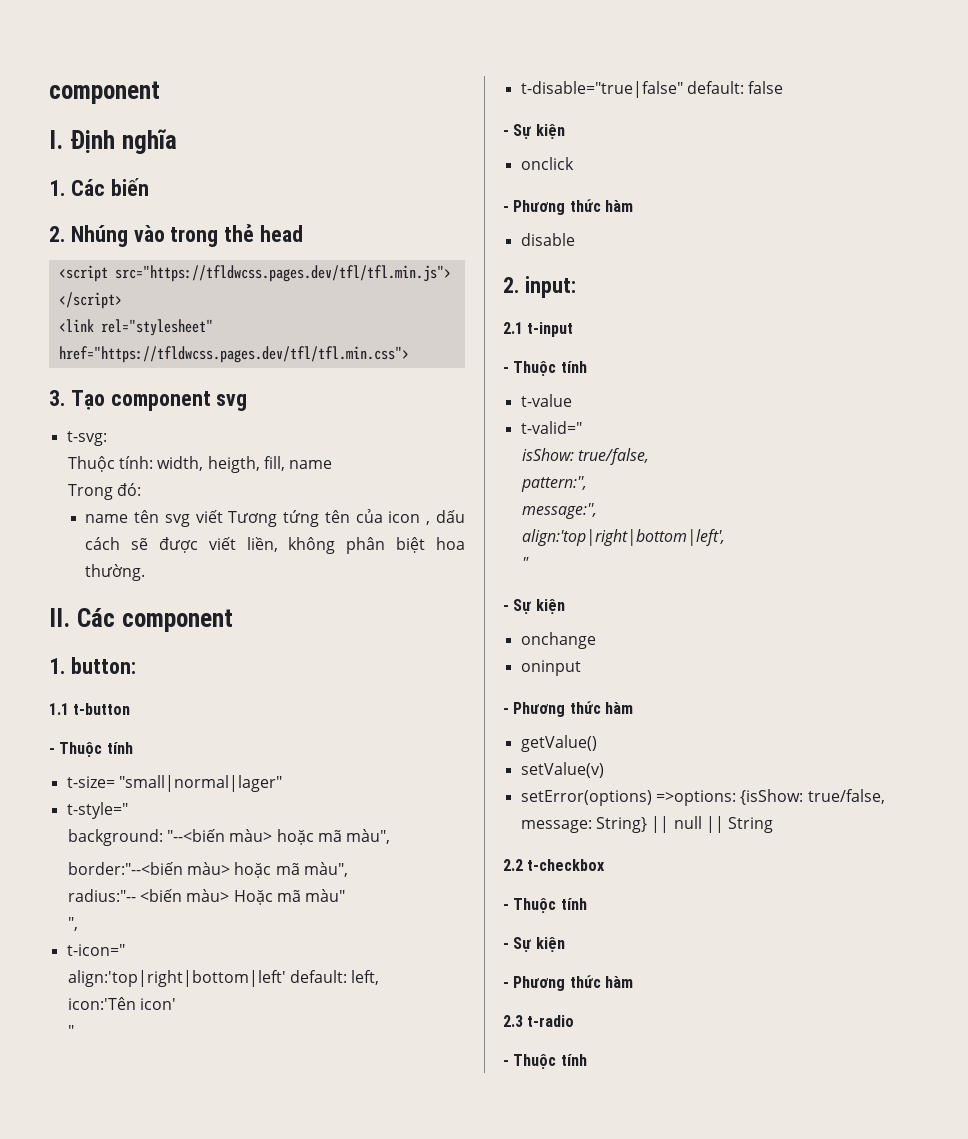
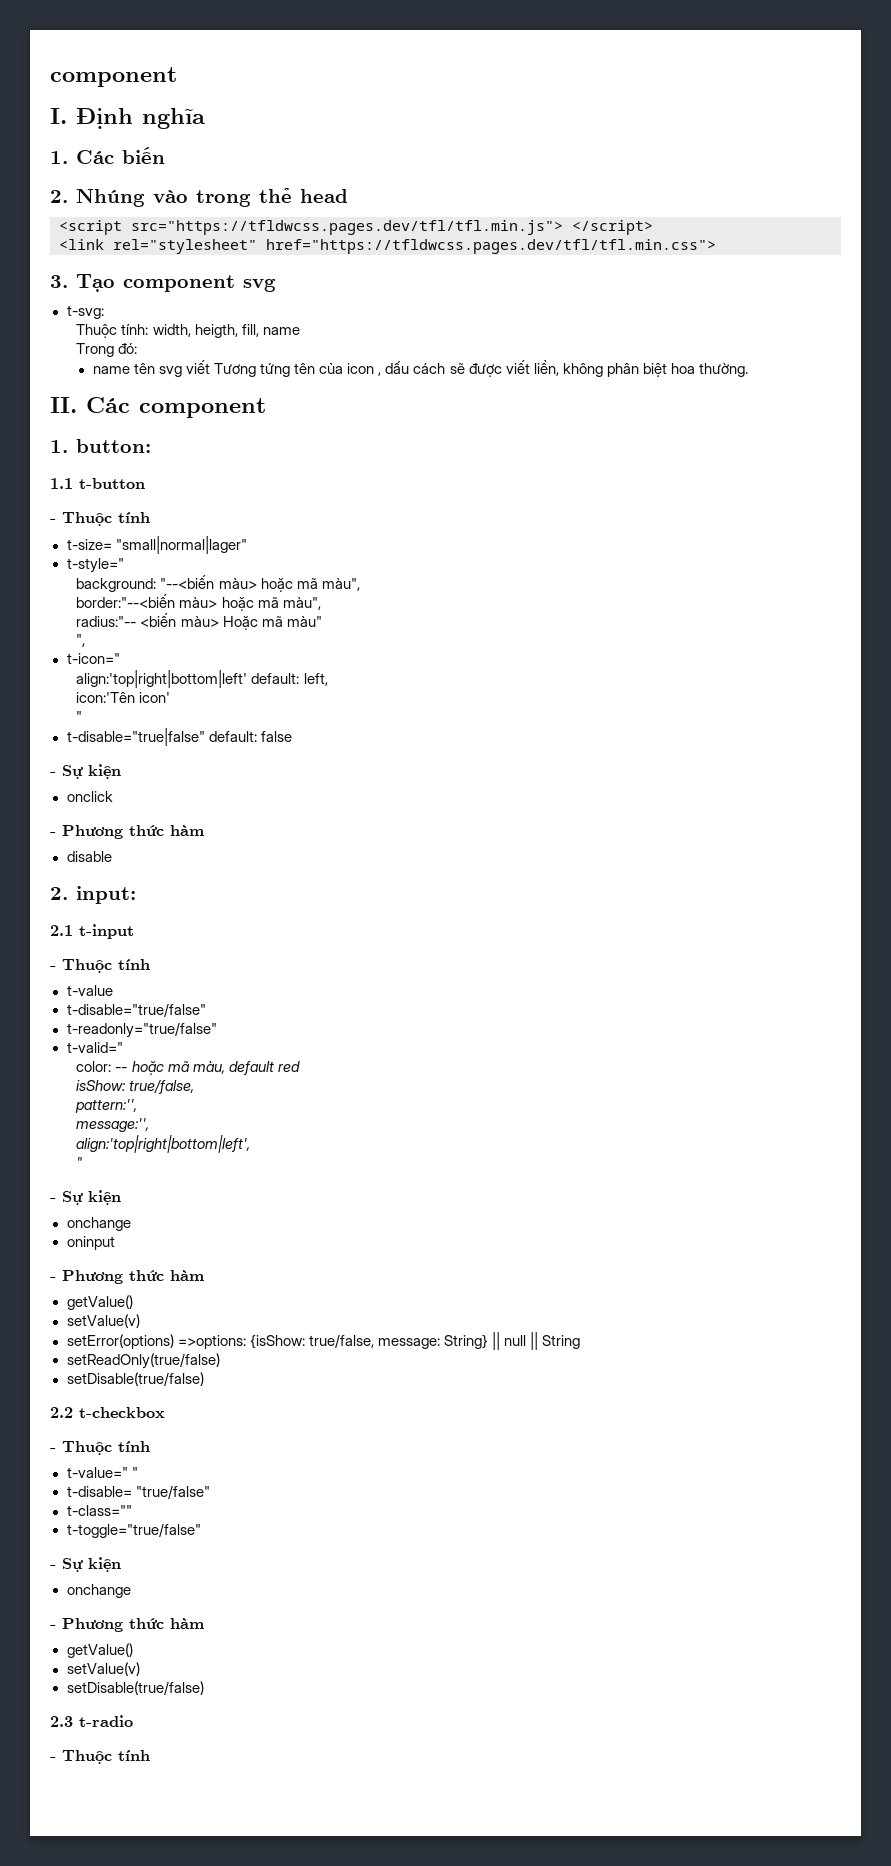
+ t-disable="true/false"
+ t-readonly="true/false"
+ color: -- hoặc mã màu, default red
+ setReadOnly(true/false)
+ setDisable(true/false)
  2.2 t-checkbox
  - Thuộc tính
+ t-value=" "
+ t-disable= "true/false"
+ t-class=""
+ t-toggle="true/false"
  - Sự kiện
+ onchange
  - Phương thức hàm
+ getValue()
+ setValue(v)
+ setDisable(true/false)

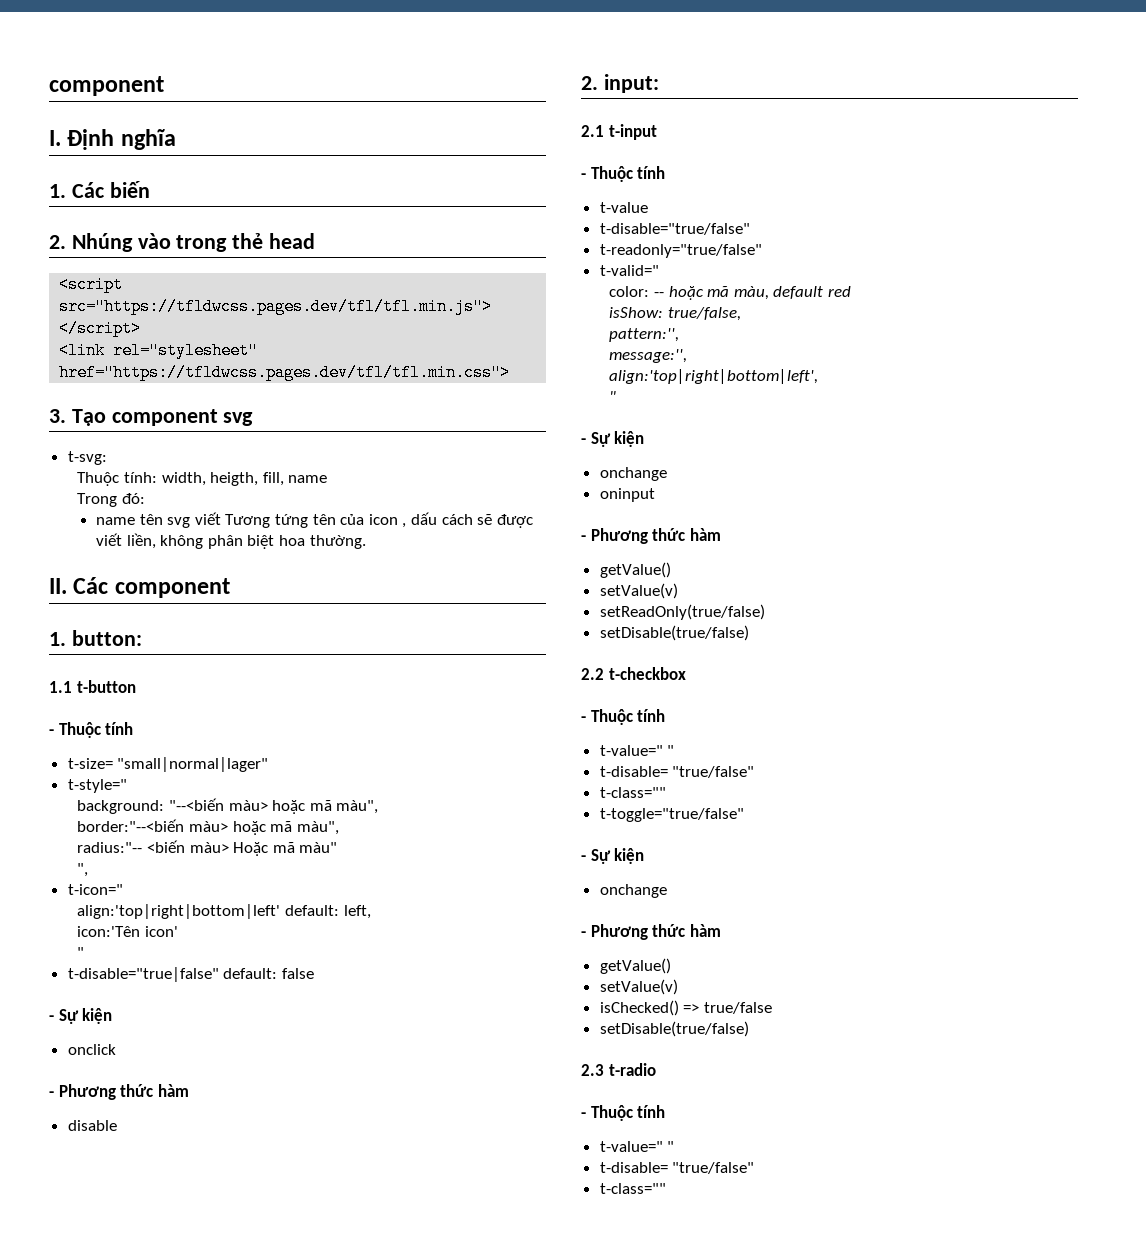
- setError(options) =>options: {isShow: true/false, message: String} || null || String
+ isChecked() => true/false
  2.3 t-radio
  - Thuộc tính
+ t-value=" "
+ t-disable= "true/false"
+ t-class=""

